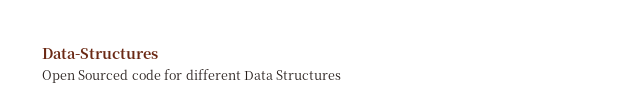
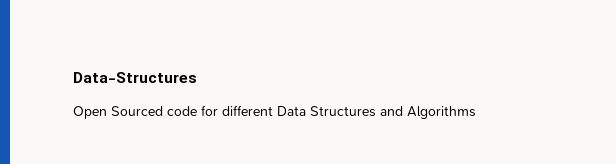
- Open Sourced code for different Data Structures
+ Open Sourced code for different Data Structures and Algorithms

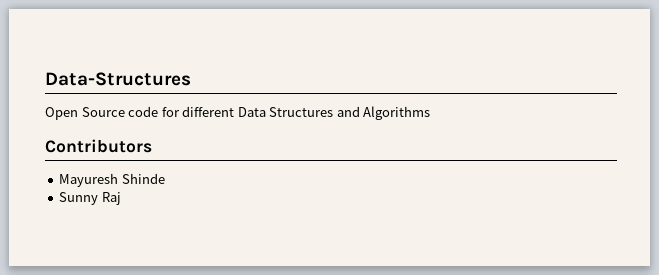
- Open Sourced code for different Data Structures and Algorithms
+ Open Source code for different Data Structures and Algorithms
+ Contributors
+ Mayuresh Shinde
+ Sunny Raj

